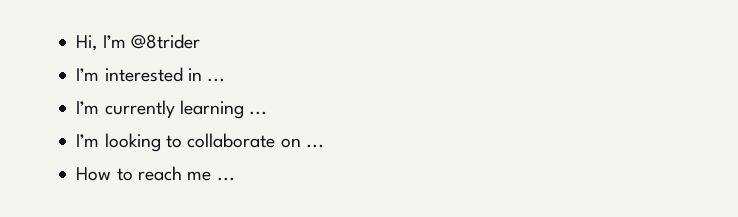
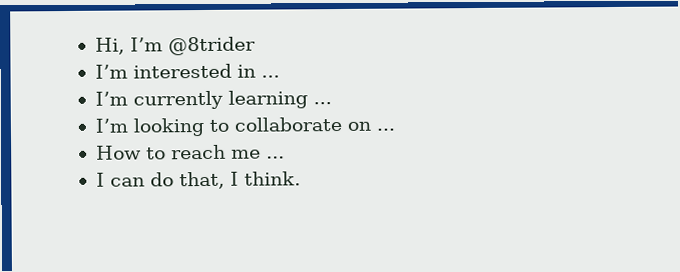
+ I can do that, I think.

